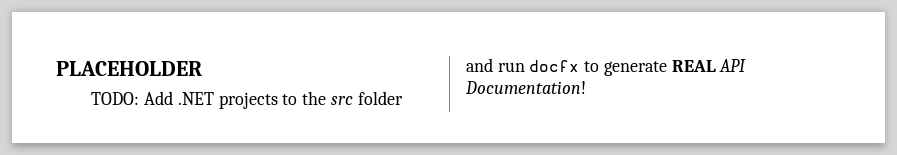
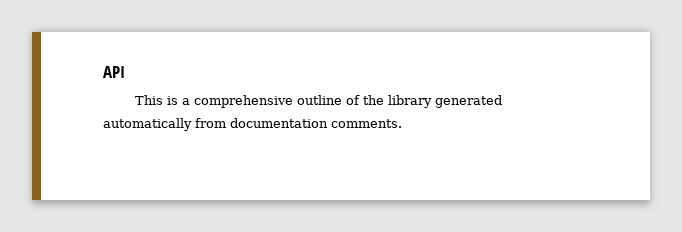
- PLACEHOLDER
- TODO: Add .NET projects to the src folder and run docfx to generate REAL API Documentation!
+ API
+ This is a comprehensive outline of the library generated automatically from documentation comments.

